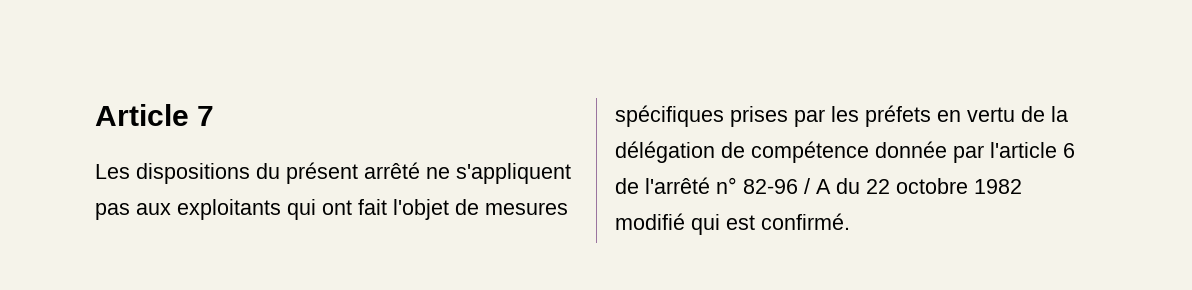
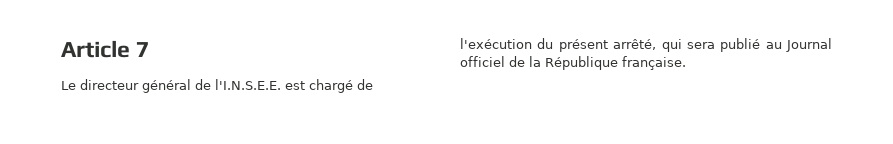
- Les dispositions du présent arrêté ne s'appliquent pas aux exploitants qui ont fait l'objet de mesures spécifiques prises par les préfets en vertu de la délégation de compétence donnée par l'article 6 de l'arrêté n° 82-96 / A du 22 octobre 1982 modifié qui est confirmé.
+ Le directeur général de l'I.N.S.E.E. est chargé de l'exécution du présent arrêté, qui sera publié au Journal officiel de la République française.

